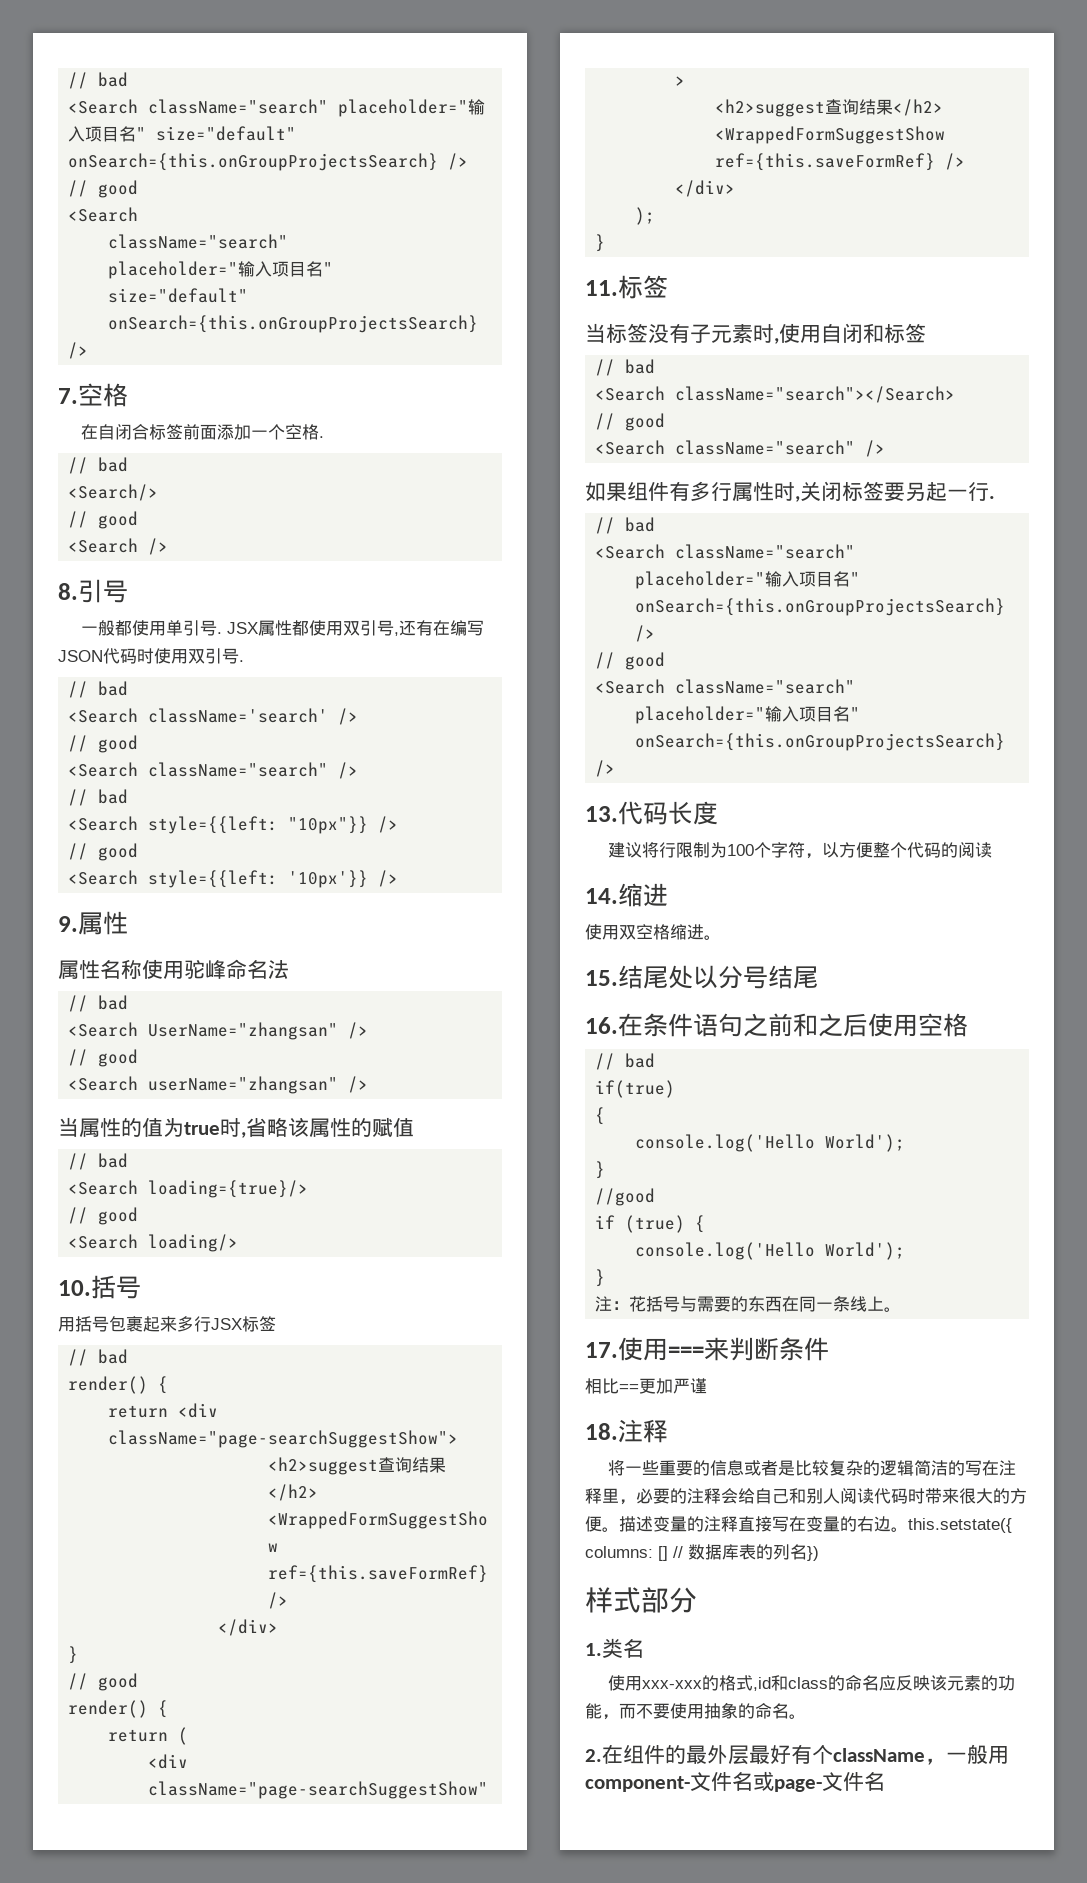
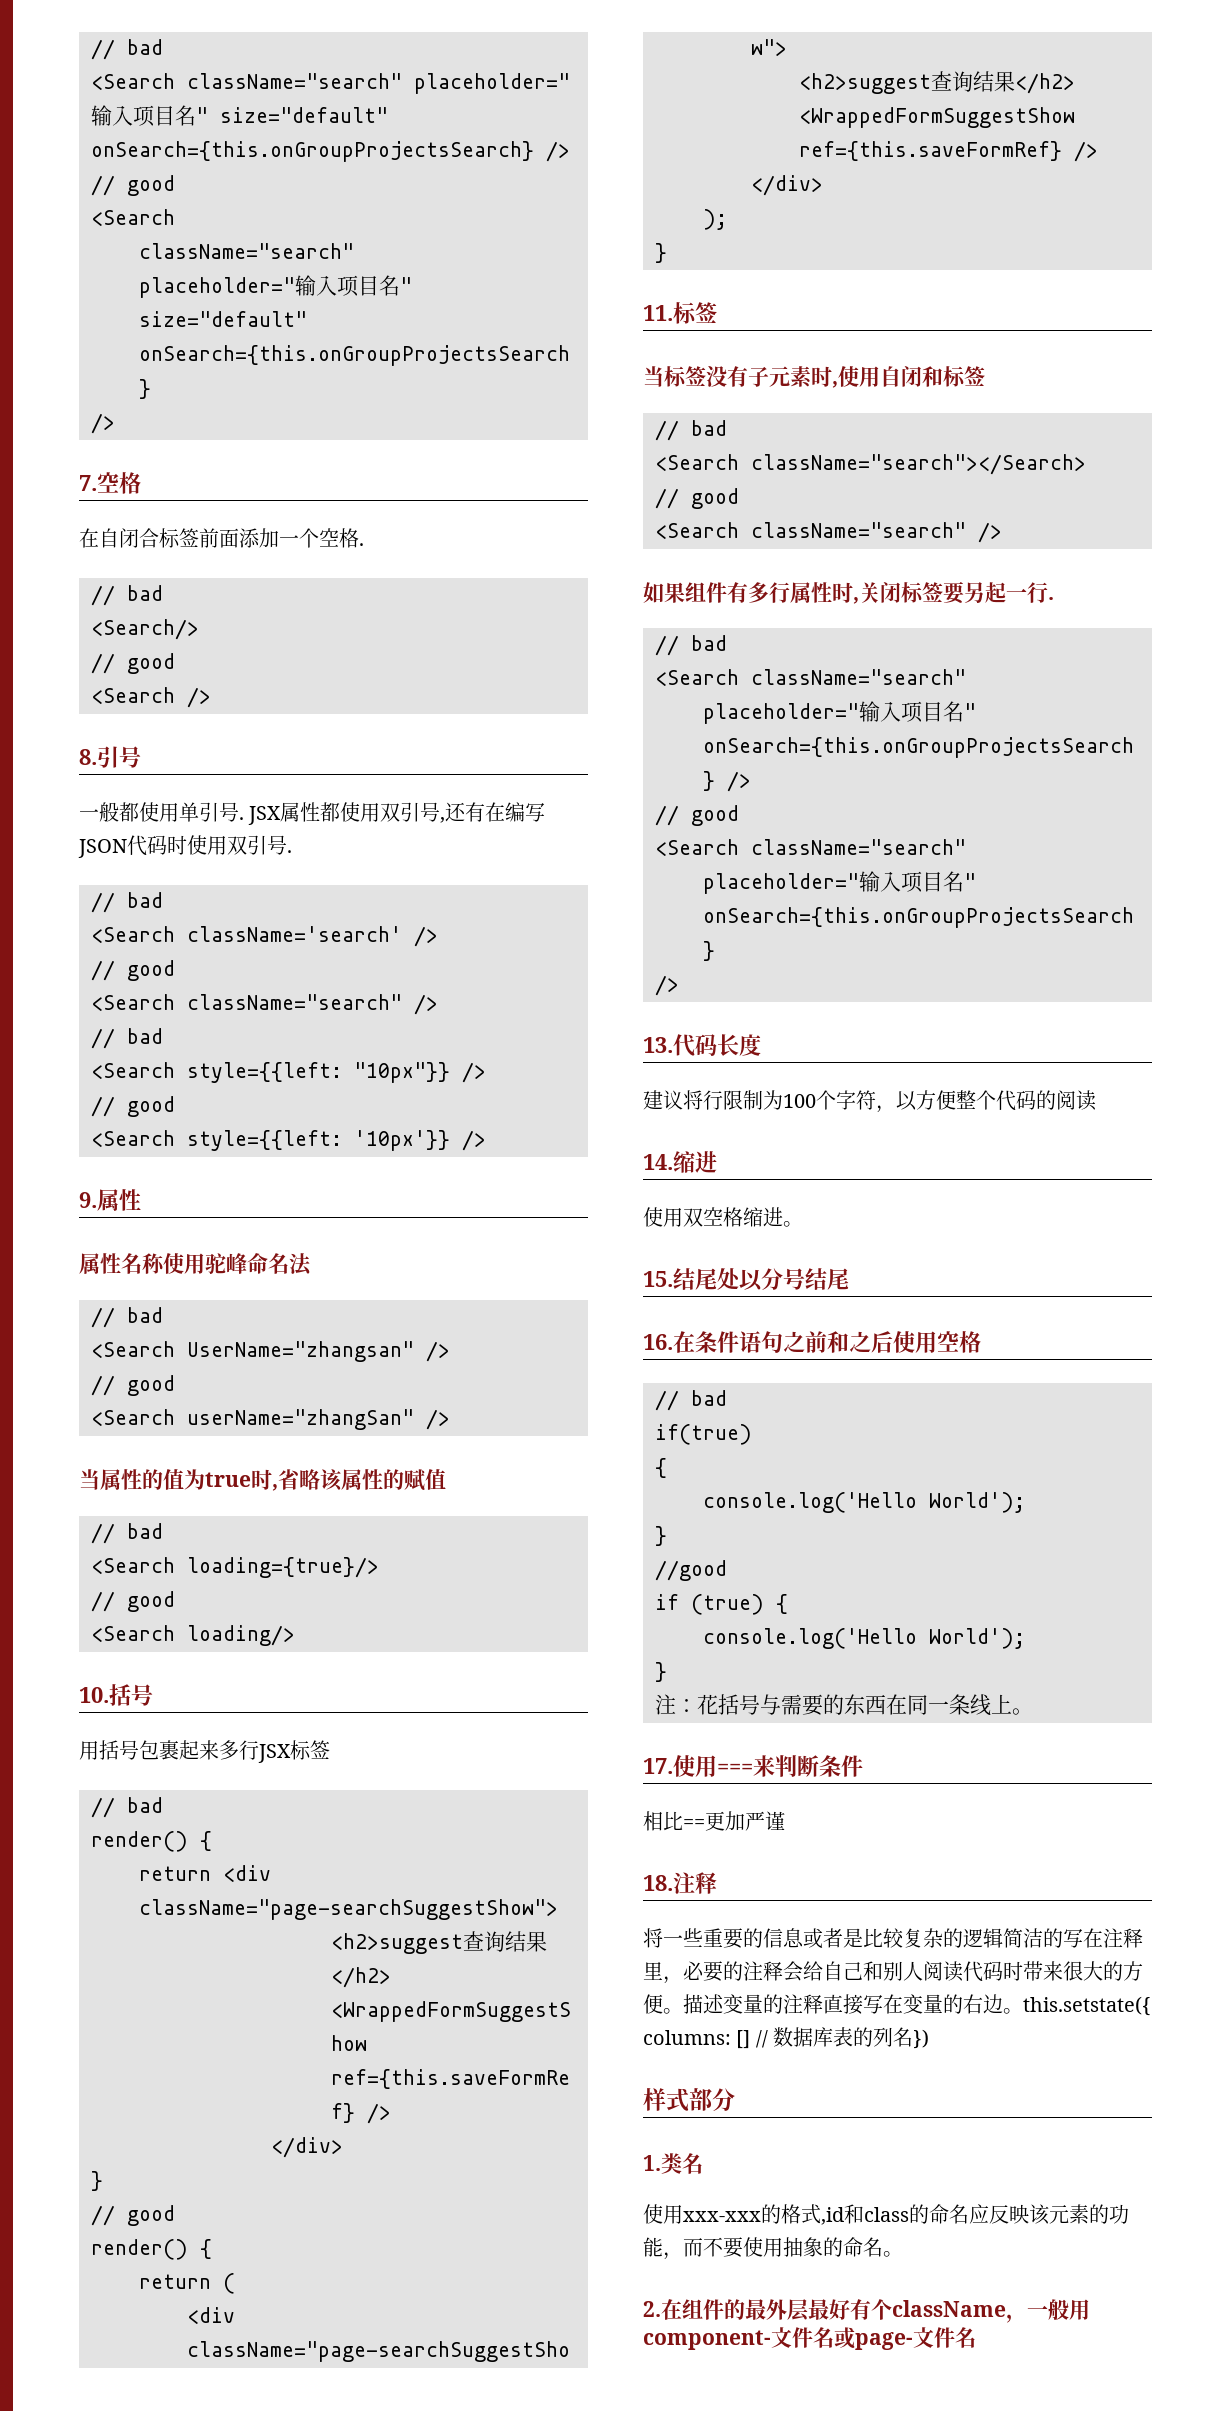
- <Search userName="zhangsan" />
+ <Search userName="zhangSan" />

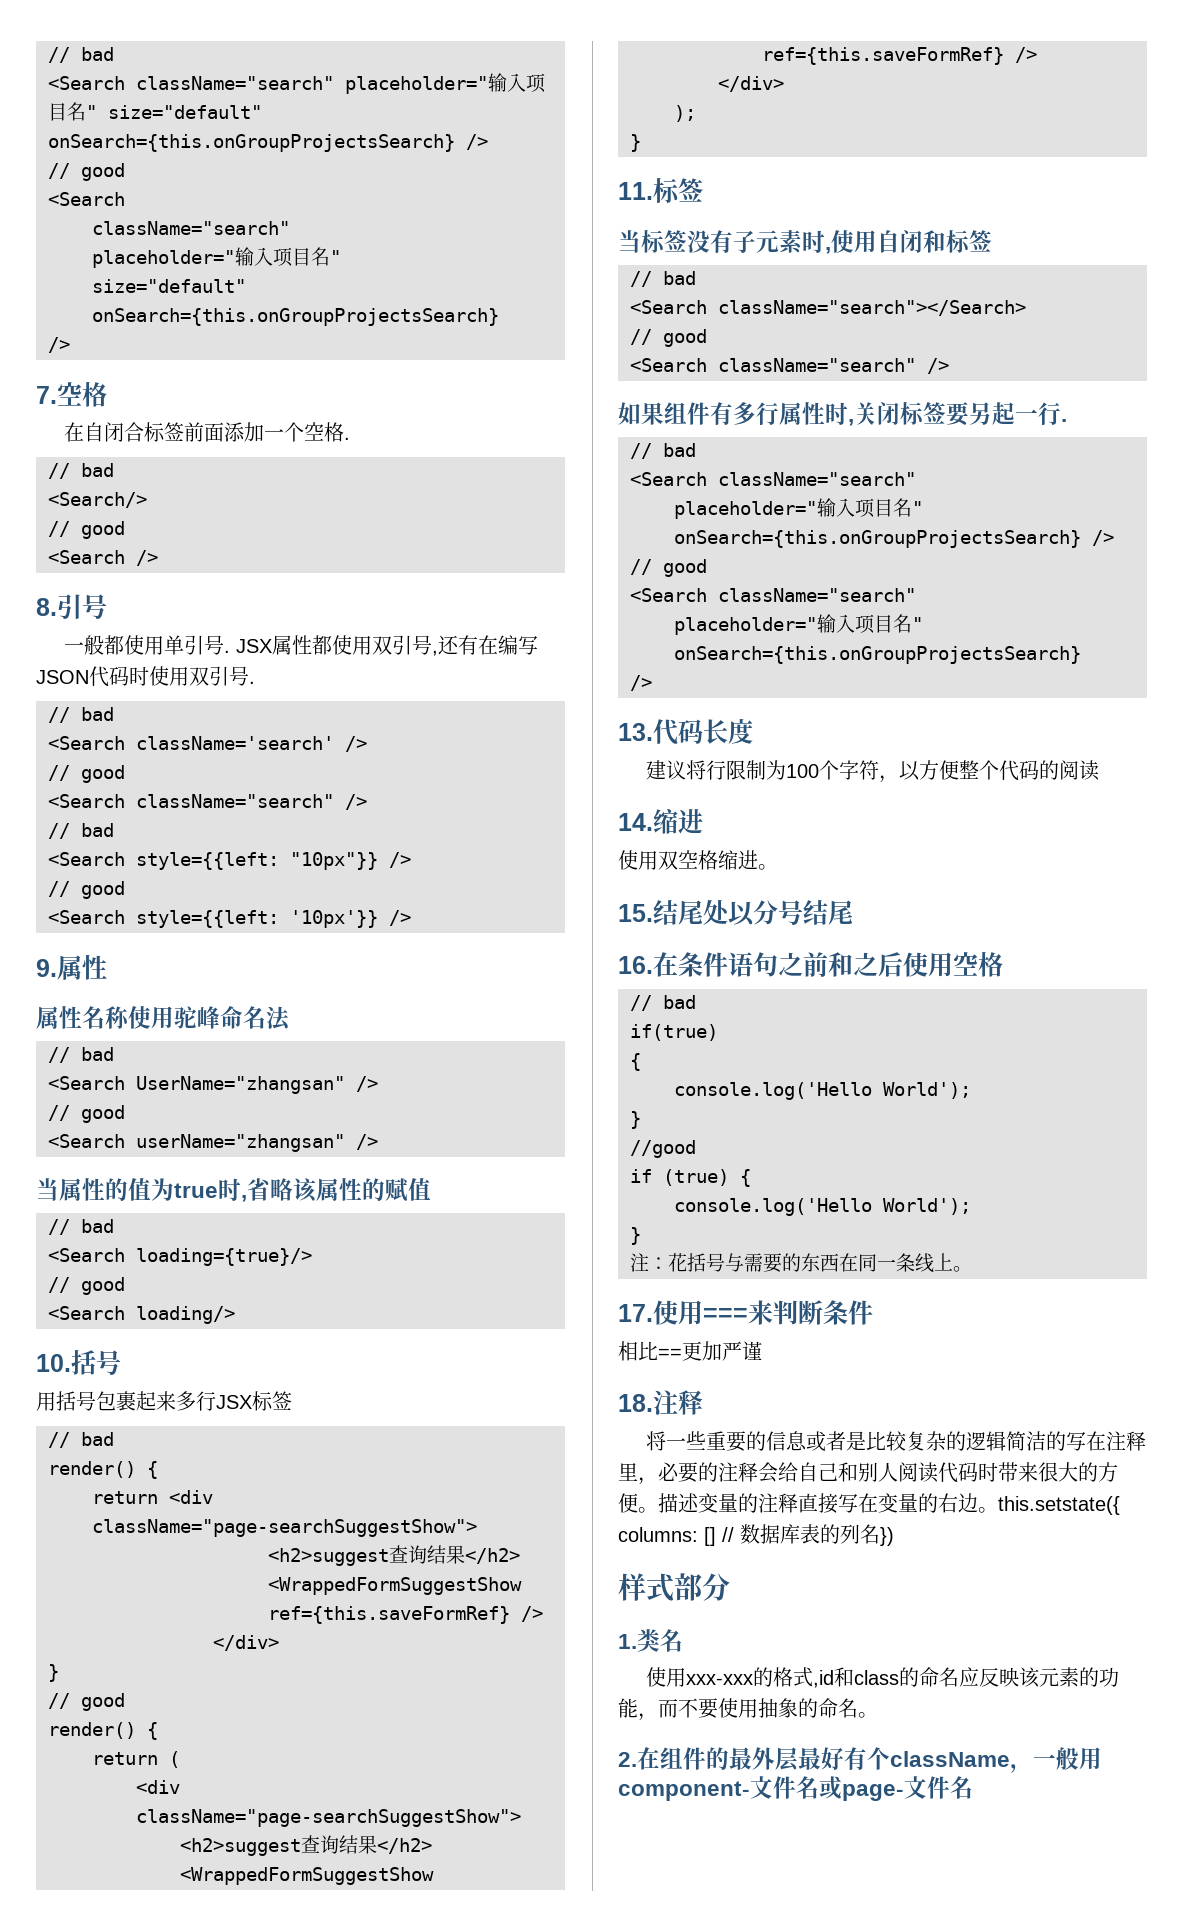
- <Search userName="zhangSan" />
+ <Search userName="zhangsan" />

